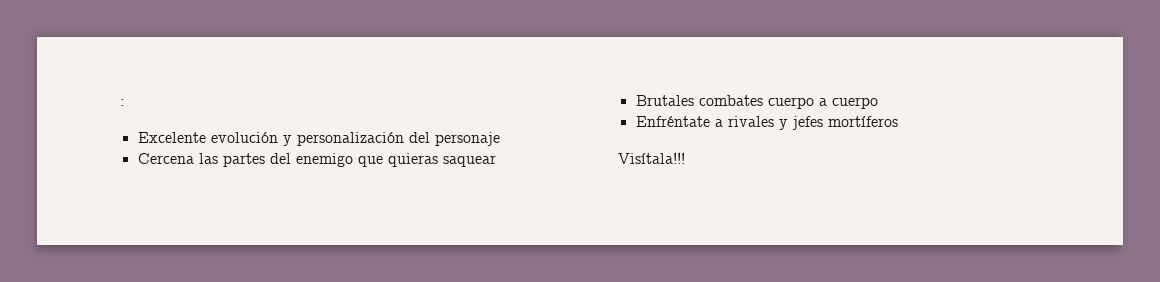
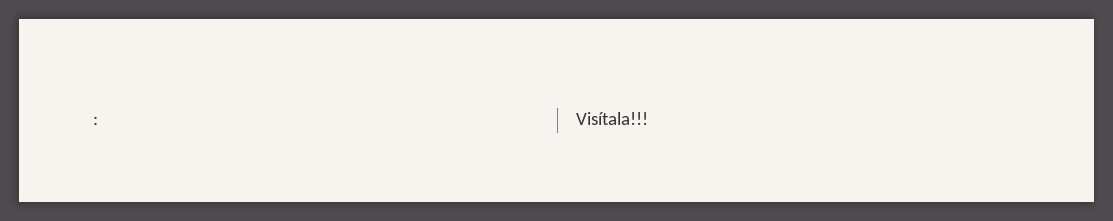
- Excelente evolución y personalización del personaje
- Cercena las partes del enemigo que quieras saquear
- Brutales combates cuerpo a cuerpo
- Enfréntate a rivales y jefes mortíferos

